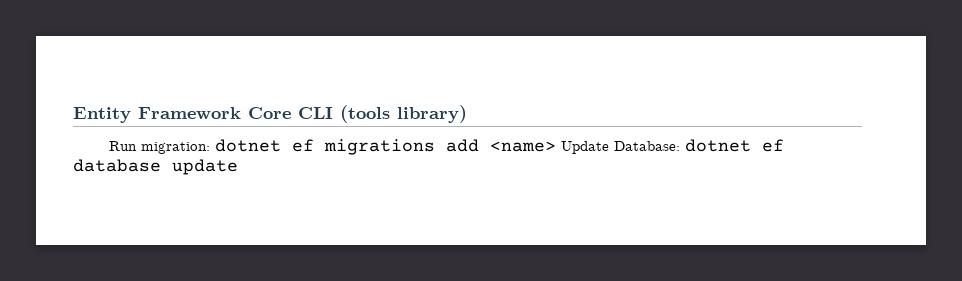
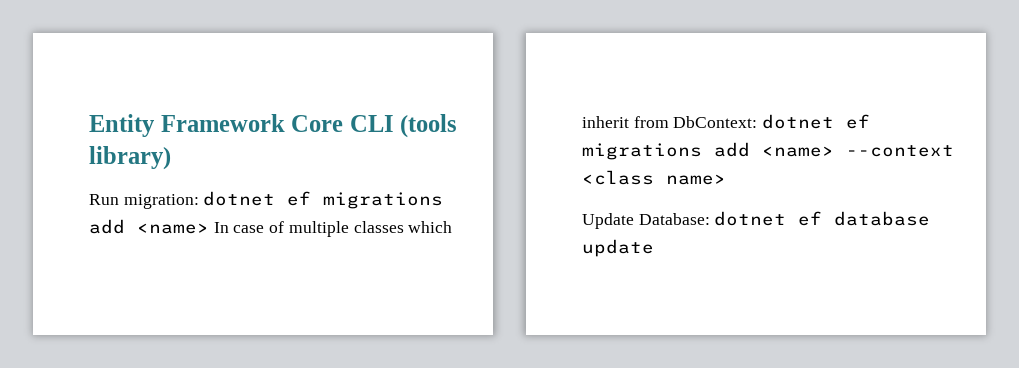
- Run migration: dotnet ef migrations add <name> Update Database: dotnet ef database update
+ Run migration: dotnet ef migrations add <name> In case of multiple classes which inherit from DbContext: dotnet ef migrations add <name> --context <class name>
+ Update Database: dotnet ef database update

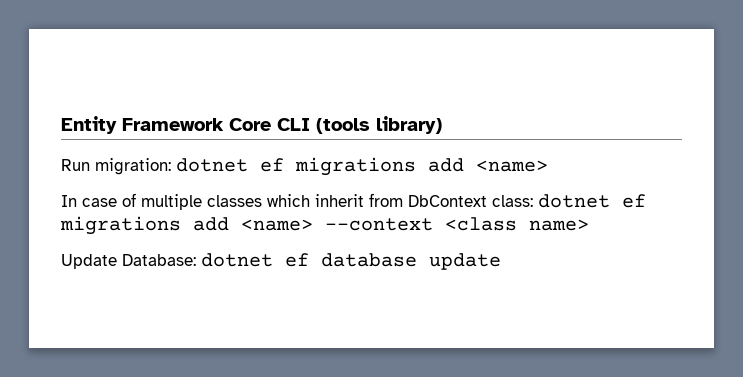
- Run migration: dotnet ef migrations add <name> In case of multiple classes which inherit from DbContext: dotnet ef migrations add <name> --context <class name>
+ Run migration: dotnet ef migrations add <name>
+ In case of multiple classes which inherit from DbContext class: dotnet ef migrations add <name> --context <class name>

